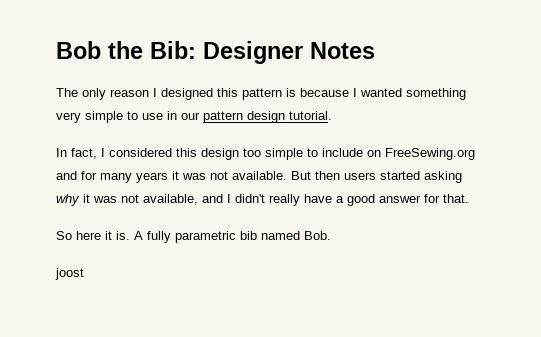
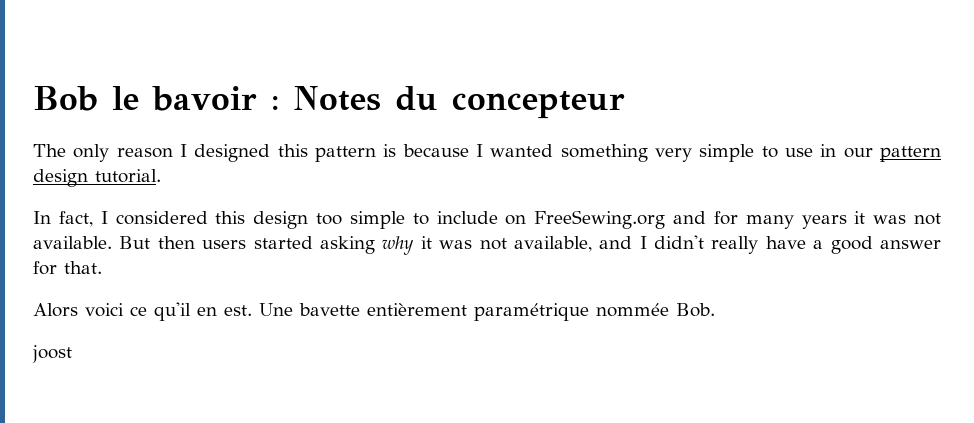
- Bob the Bib: Designer Notes
+ Bob le bavoir : Notes du concepteur
- So here it is. A fully parametric bib named Bob.
+ Alors voici ce qu'il en est. Une bavette entièrement paramétrique nommée Bob.

